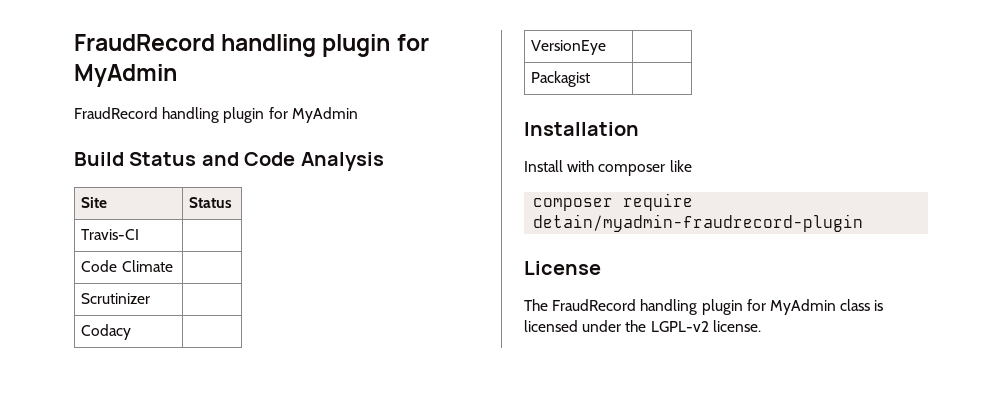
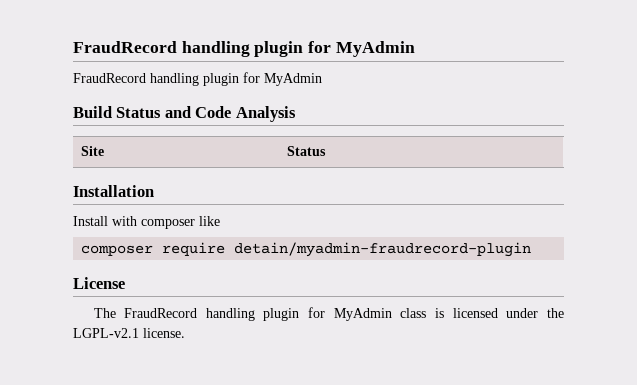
- Travis-CI |
- Code Climate |
- Scrutinizer |
- Codacy |
- VersionEye |
- Packagist |
- The FraudRecord handling plugin for MyAdmin class is licensed under the LGPL-v2 license.
+ The FraudRecord handling plugin for MyAdmin class is licensed under the LGPL-v2.1 license.

